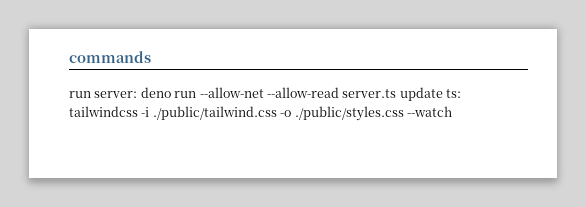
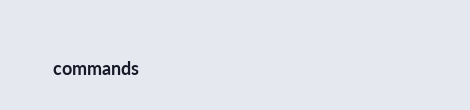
- run server: deno run --allow-net --allow-read server.ts update ts: tailwindcss -i ./public/tailwind.css -o ./public/styles.css --watch

